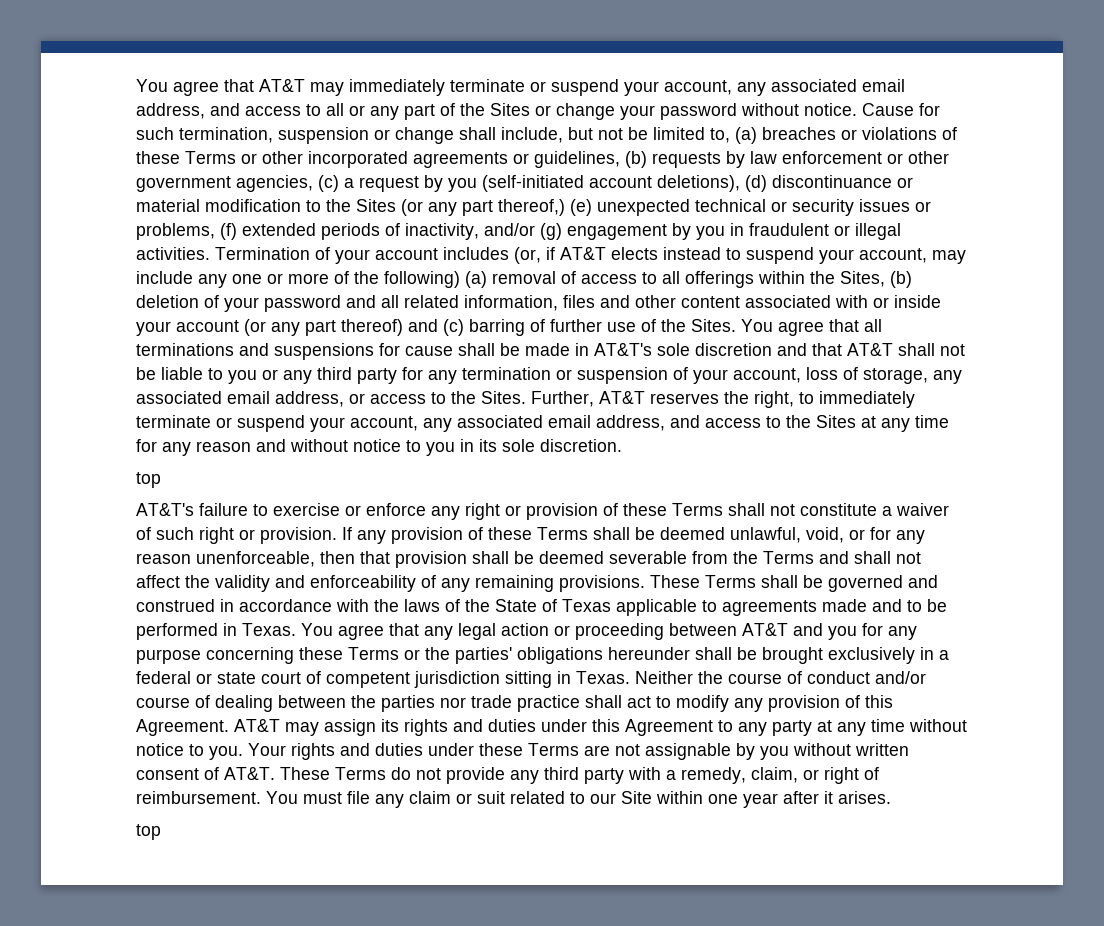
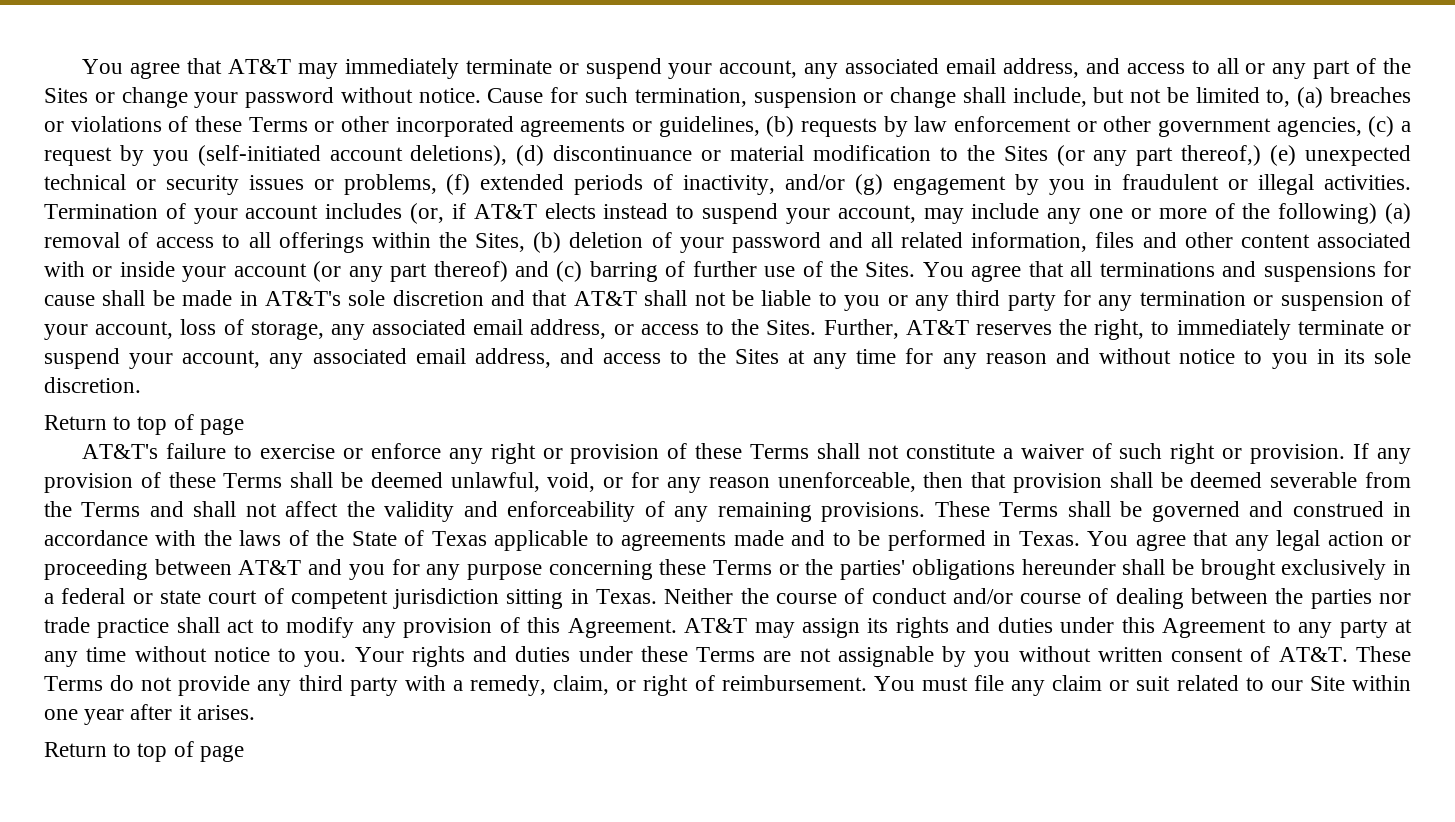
  Further, AT&T reserves the right, to immediately terminate or suspend your account, any associated email address, and access to the Sites at any time for any reason and without notice to you in its sole discretion.
- top
+ Return to top of page
  You must file any claim or suit related to our Site within one year after it arises.
- top
+ Return to top of page

